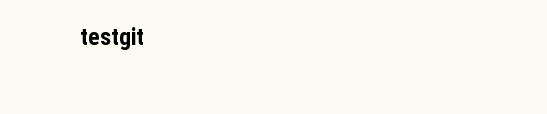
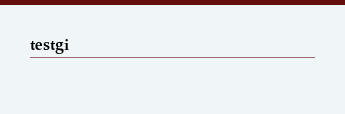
- testgit
+ testgi

